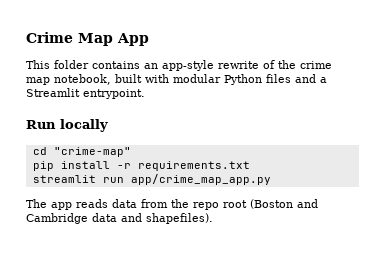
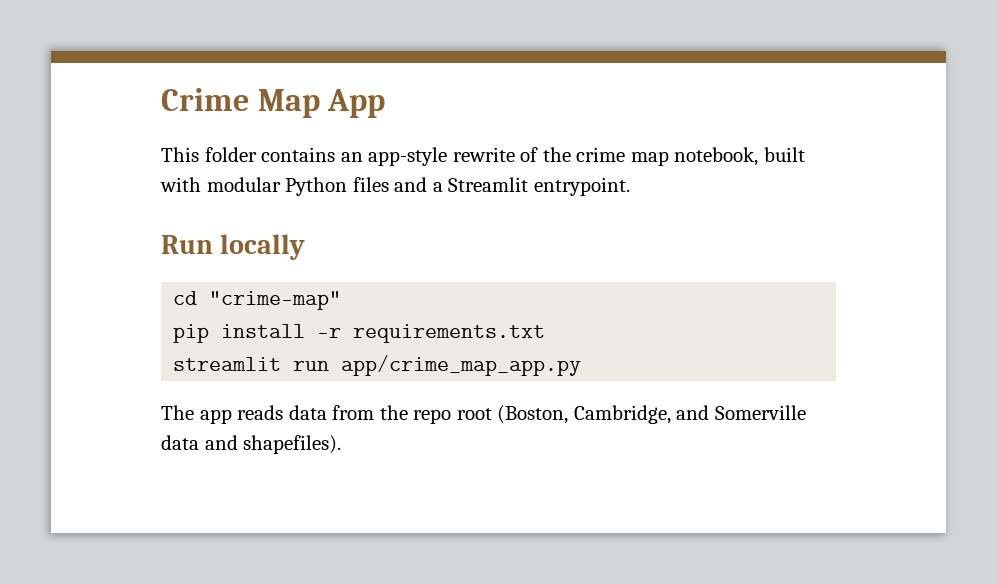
- The app reads data from the repo root (Boston and Cambridge data and shapefiles).
+ The app reads data from the repo root (Boston, Cambridge, and Somerville data and shapefiles).

